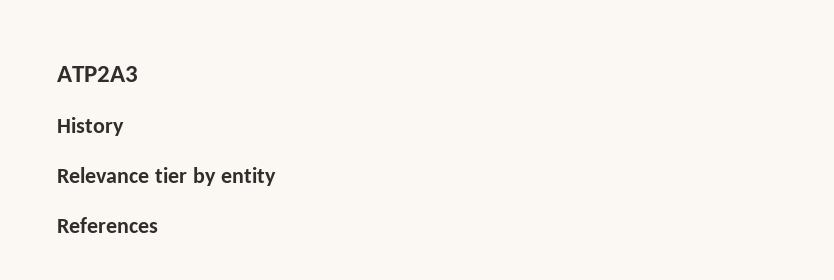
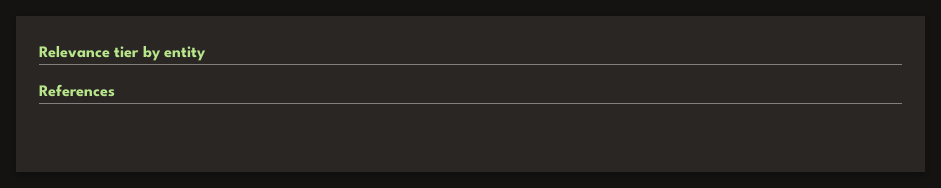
- ATP2A3
- History

